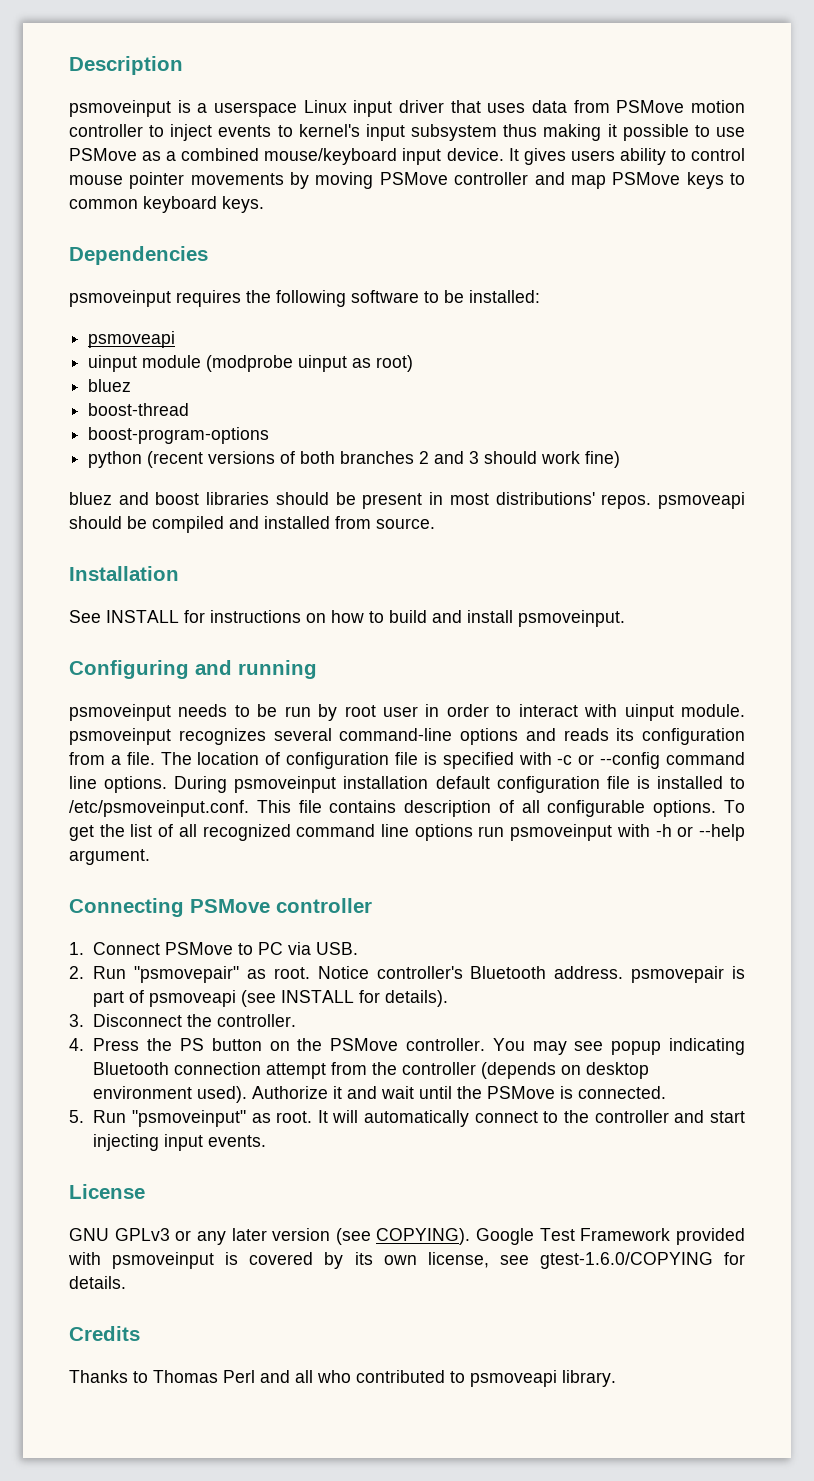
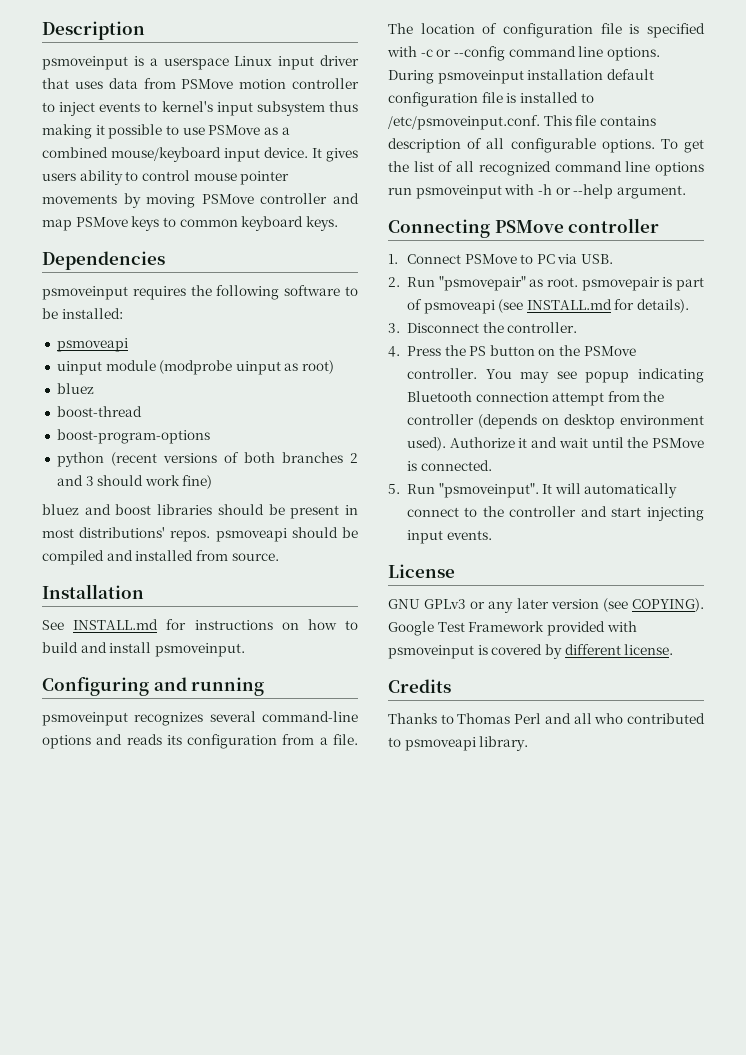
- See INSTALL for instructions on how to build and install psmoveinput.
+ See INSTALL.md for instructions on how to build and install psmoveinput.
- psmoveinput needs to be run by root user in order to interact with uinput module. psmoveinput recognizes several command-line options and reads its configuration from a file.
+ psmoveinput recognizes several command-line options and reads its configuration from a file.
- 2. Run "psmovepair" as root. Notice controller's Bluetooth address. psmovepair is part of psmoveapi (see INSTALL for details).
+ 2. Run "psmovepair" as root. psmovepair is part of psmoveapi (see INSTALL.md for details).
- 5. Run "psmoveinput" as root.
+ 5. Run "psmoveinput".
- Google Test Framework provided with psmoveinput is covered by its own license, see gtest-1.6.0/COPYING for details.
+ Google Test Framework provided with psmoveinput is covered by different license.

